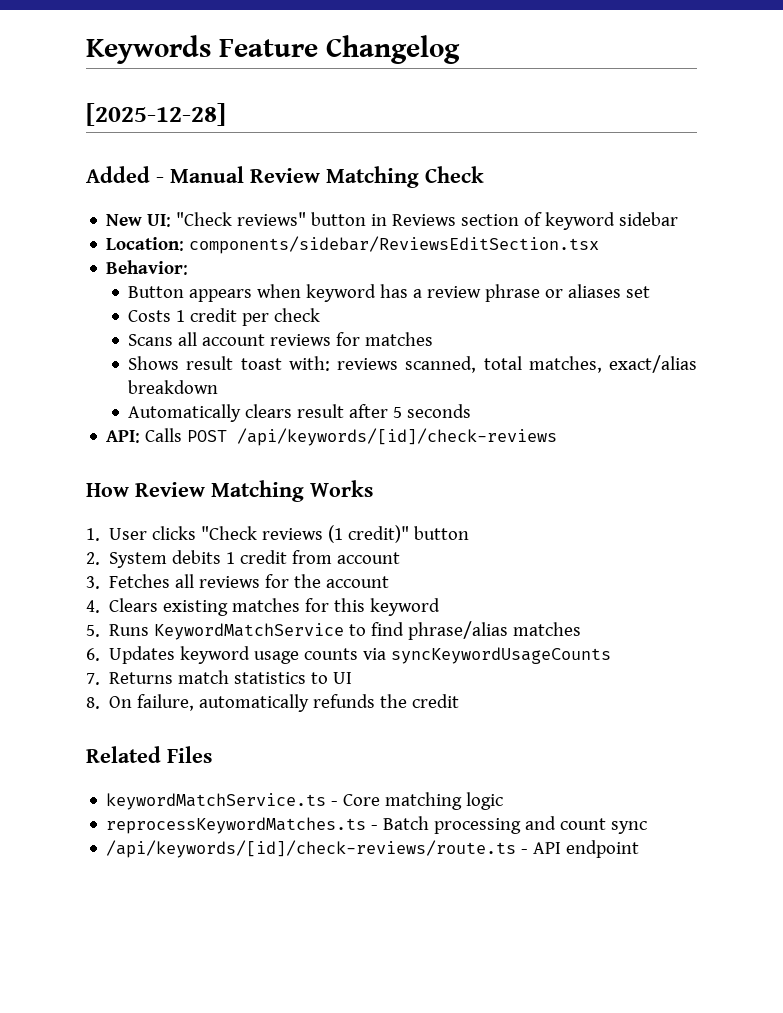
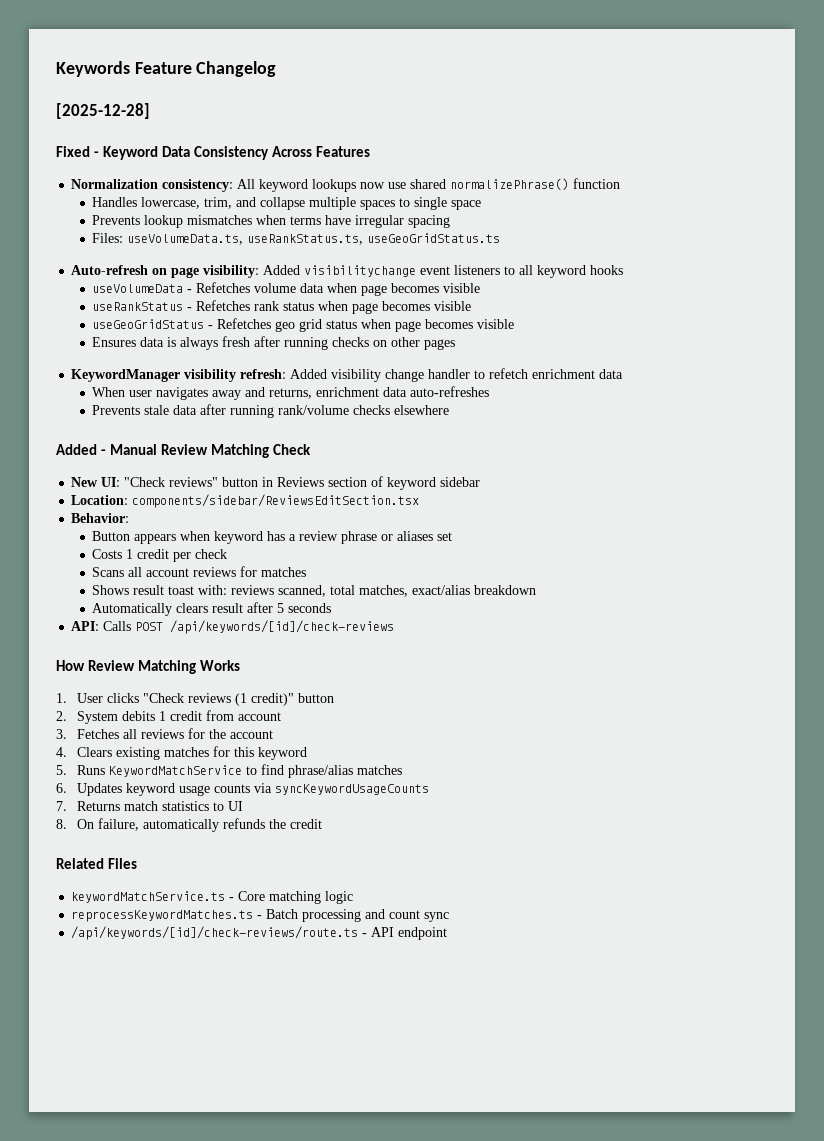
+ Fixed - Keyword Data Consistency Across Features
+ Normalization consistency: All keyword lookups now use shared normalizePhrase() function
+ Handles lowercase, trim, and collapse multiple spaces to single space
+ Prevents lookup mismatches when terms have irregular spacing
+ Files: useVolumeData.ts, useRankStatus.ts, useGeoGridStatus.ts
+ Auto-refresh on page visibility: Added visibilitychange event listeners to all keyword hooks
+ useVolumeData - Refetches volume data when page becomes visible
+ useRankStatus - Refetches rank status when page becomes visible
+ useGeoGridStatus - Refetches geo grid status when page becomes visible
+ Ensures data is always fresh after running checks on other pages
+ KeywordManager visibility refresh: Added visibility change handler to refetch enrichment data
+ When user navigates away and returns, enrichment data auto-refreshes
+ Prevents stale data after running rank/volume checks elsewhere

